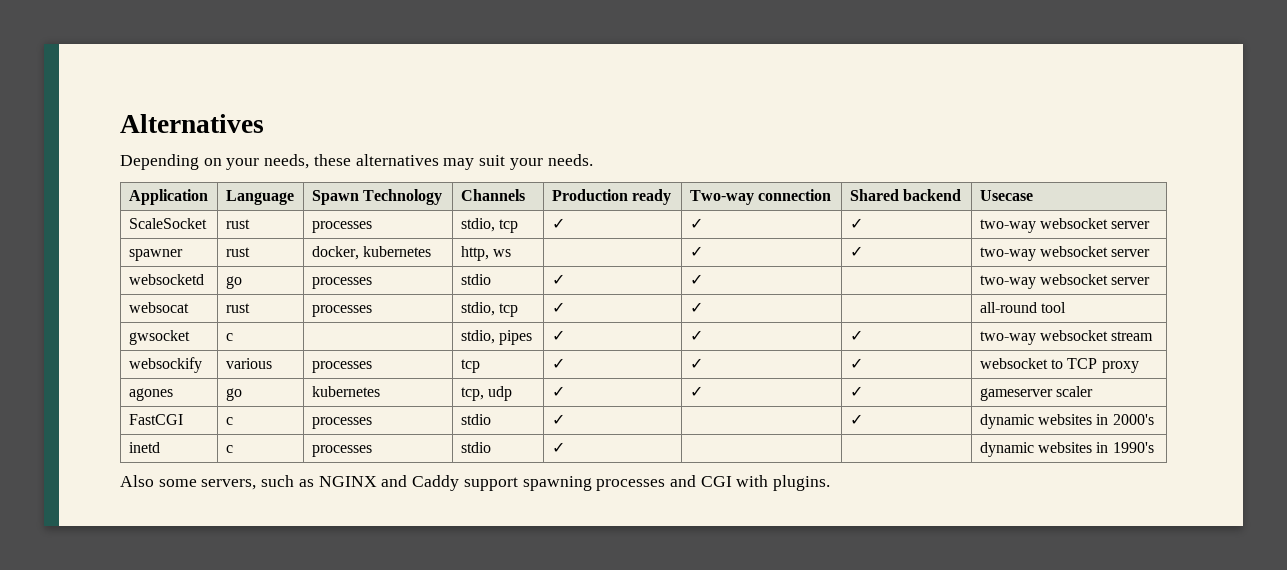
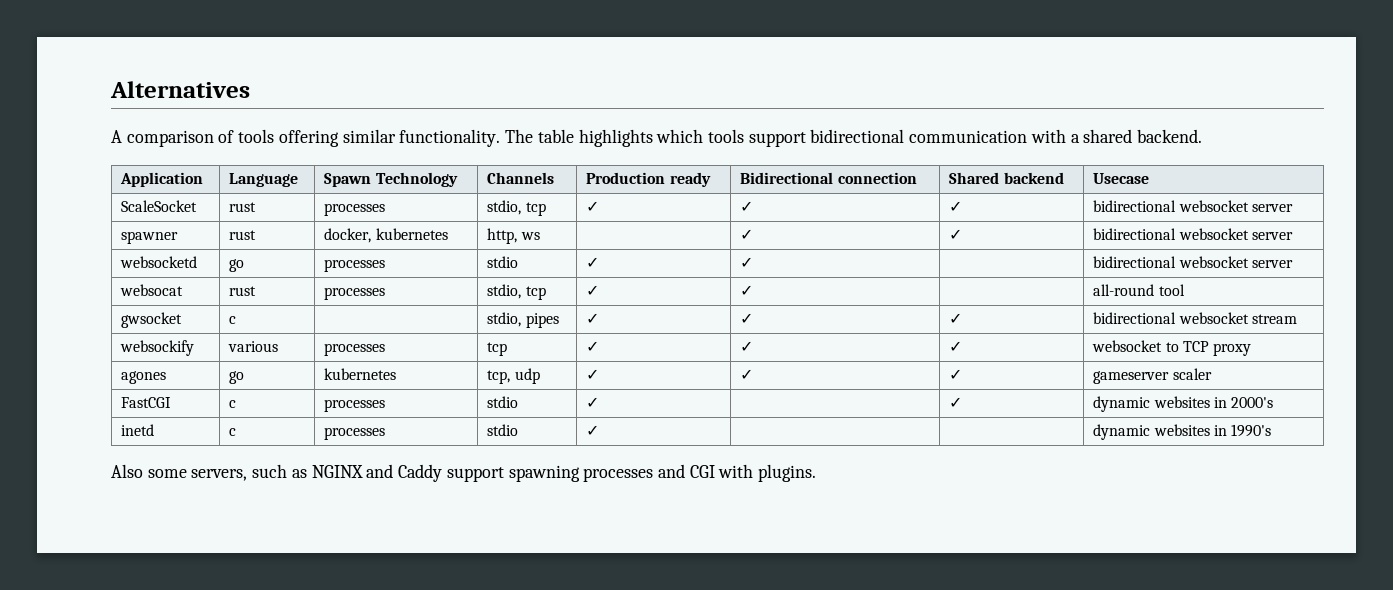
- Depending on your needs, these alternatives may suit your needs.
+ A comparison of tools offering similar functionality. The table highlights which tools support bidirectional communication with a shared backend.
- Application | Language | Spawn Technology | Channels | Production ready | Two-way connection | Shared backend | Usecase
+ Application | Language | Spawn Technology | Channels | Production ready | Bidirectional connection | Shared backend | Usecase
- ScaleSocket | rust | processes | stdio, tcp | ✓ | ✓ | ✓ | two-way websocket server
+ ScaleSocket | rust | processes | stdio, tcp | ✓ | ✓ | ✓ | bidirectional websocket server
- spawner | rust | docker, kubernetes | http, ws | | ✓ | ✓ | two-way websocket server
+ spawner | rust | docker, kubernetes | http, ws | | ✓ | ✓ | bidirectional websocket server
- websocketd | go | processes | stdio | ✓ | ✓ | | two-way websocket server
+ websocketd | go | processes | stdio | ✓ | ✓ | | bidirectional websocket server
- gwsocket | c | | stdio, pipes | ✓ | ✓ | ✓ | two-way websocket stream
+ gwsocket | c | | stdio, pipes | ✓ | ✓ | ✓ | bidirectional websocket stream

